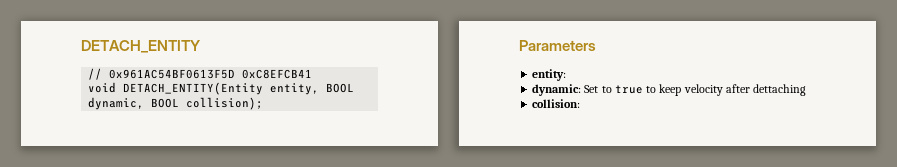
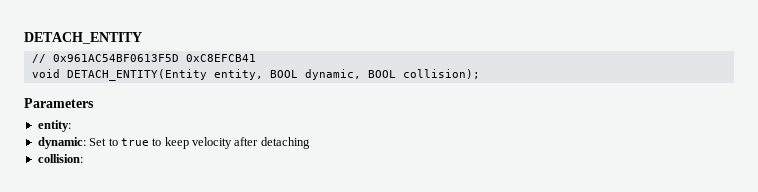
- dynamic: Set to true to keep velocity after dettaching
+ dynamic: Set to true to keep velocity after detaching

